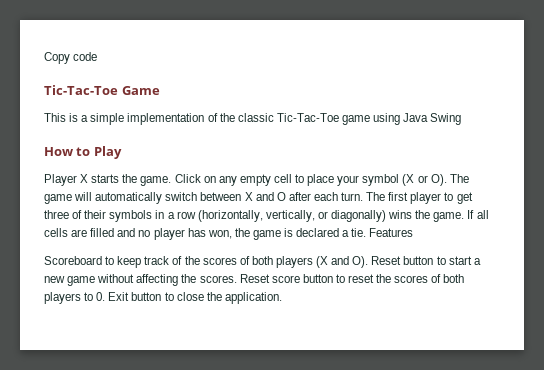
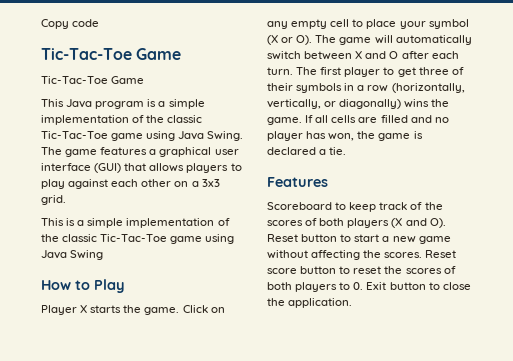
  Copy code
  Tic-Tac-Toe Game
+ Tic-Tac-Toe Game
+ This Java program is a simple implementation of the classic Tic-Tac-Toe game using Java Swing. The game features a graphical user interface (GUI) that allows players to play against each other on a 3x3 grid.
- If all cells are filled and no player has won, the game is declared a tie. Features
+ If all cells are filled and no player has won, the game is declared a tie.
+ Features

